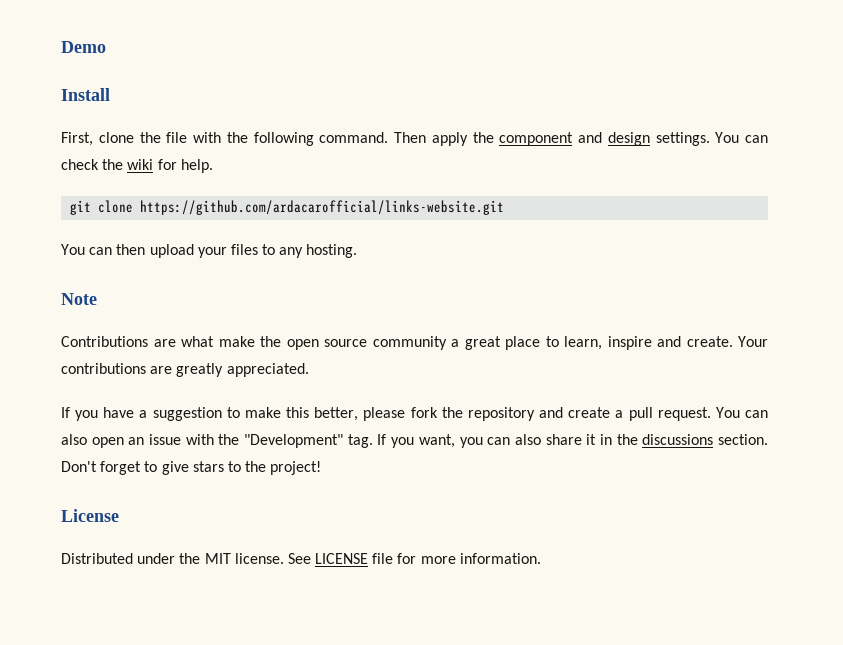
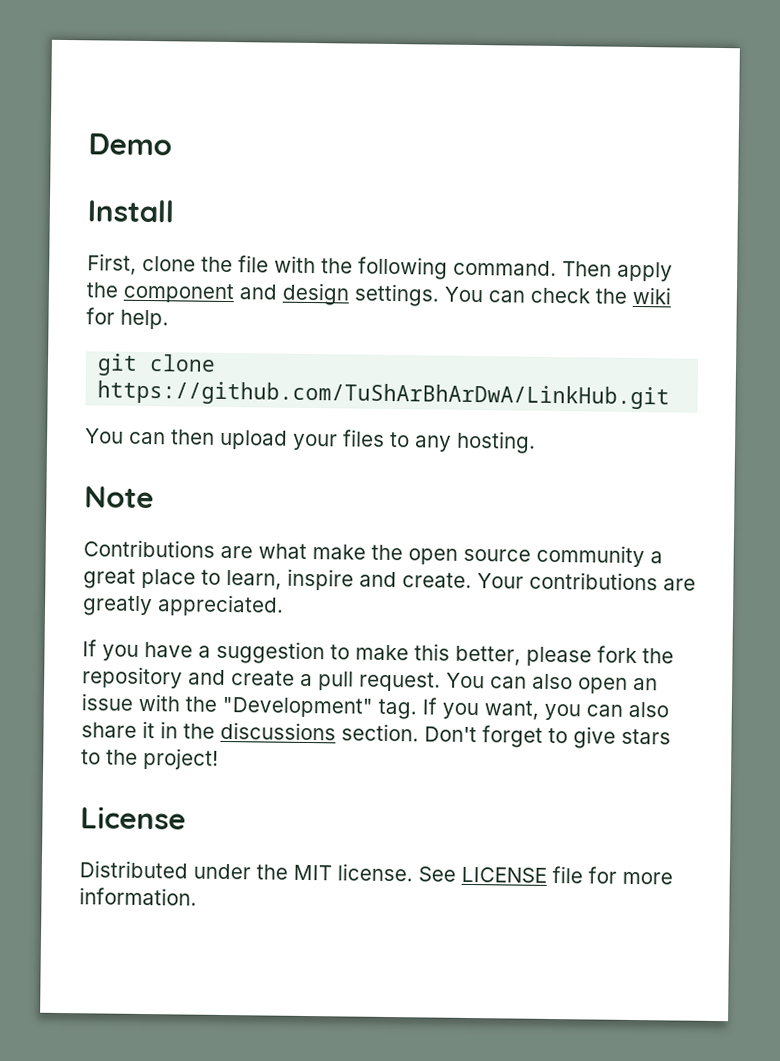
- git clone https://github.com/ardacarofficial/links-website.git
+ git clone https://github.com/TuShArBhArDwA/LinkHub.git

